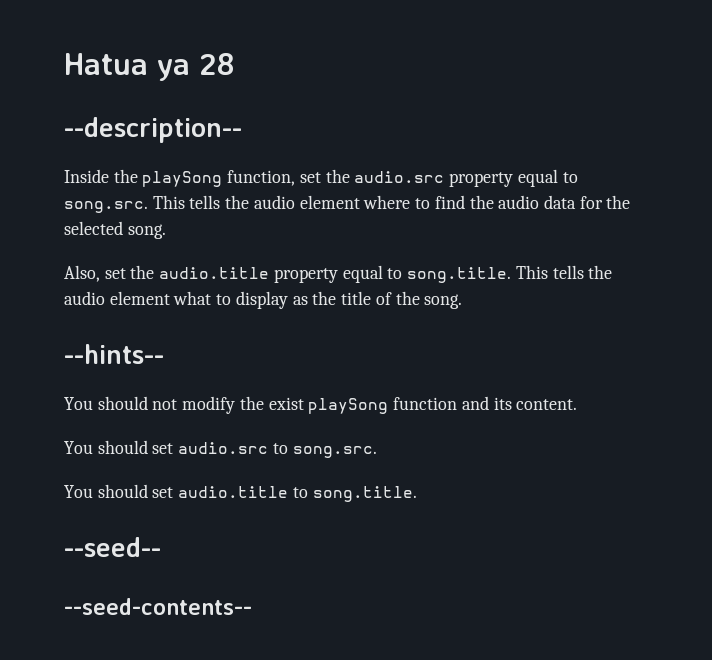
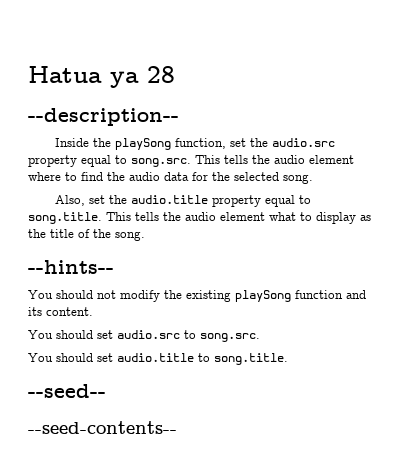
- You should not modify the exist playSong function and its content.
+ You should not modify the existing playSong function and its content.

